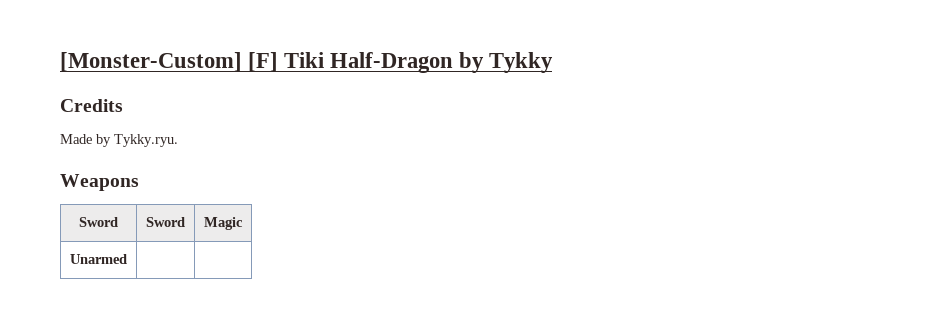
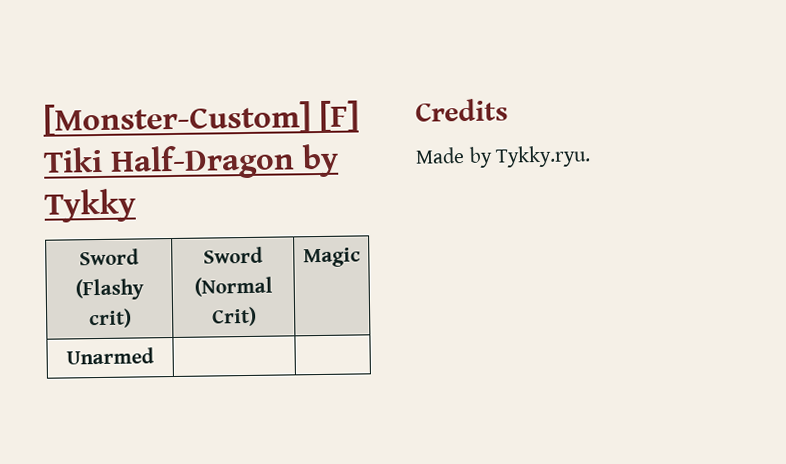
+ Sword (Flashy crit) | Sword (Normal Crit) | Magic
+ Unarmed | |
- Weapons
- Sword | Sword | Magic
- Unarmed | |

